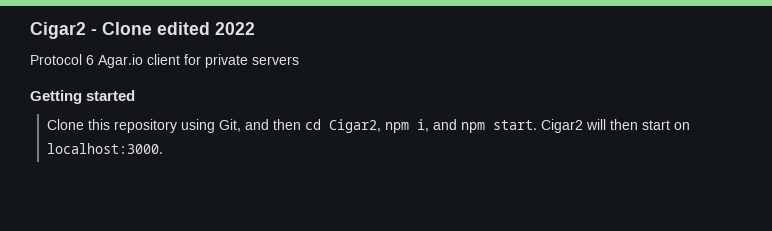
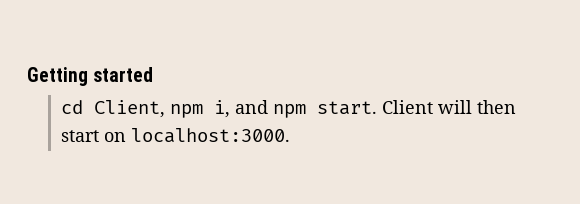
- Cigar2 - Clone edited 2022
- Protocol 6 Agar.io client for private servers
  Getting started
- Clone this repository using Git, and then cd Cigar2, npm i, and npm start.
+ cd Client, npm i, and npm start.
- Cigar2 will then start on localhost:3000.
+ Client will then start on localhost:3000.

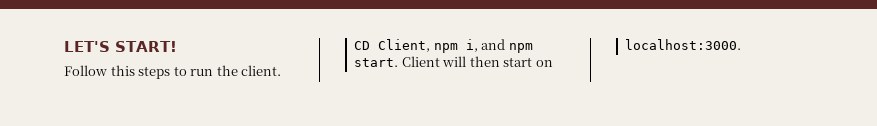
- Getting started
- cd Client, npm i, and npm start.
+ LET'S START!
+ Follow this steps to run the client.
+ CD Client, npm i, and npm start.

